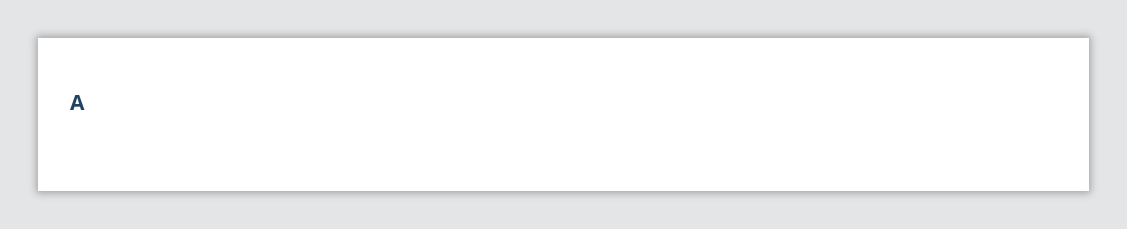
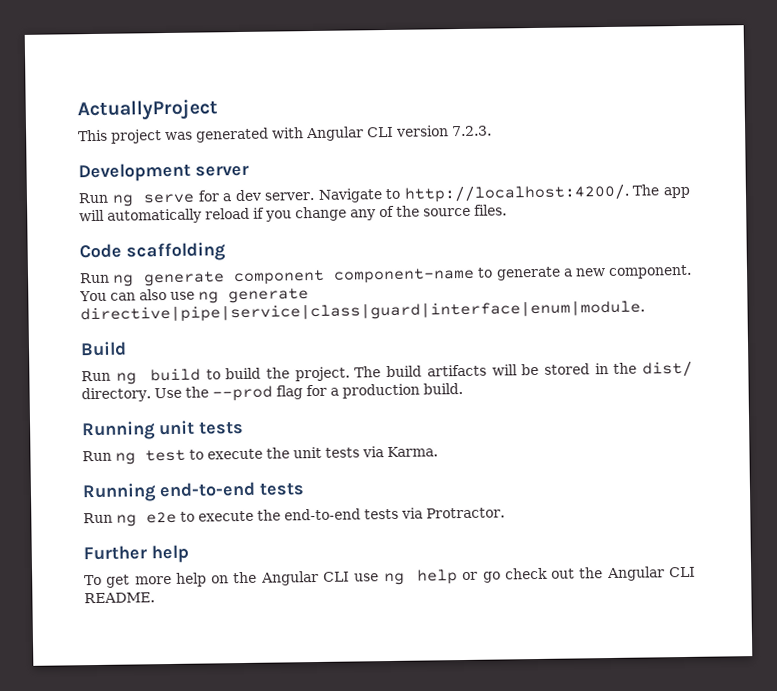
- A
+ ActuallyProject
+ This project was generated with Angular CLI version 7.2.3.
+ Development server
+ Run ng serve for a dev server. Navigate to http://localhost:4200/. The app will automatically reload if you change any of the source files.
+ Code scaffolding
+ Run ng generate component component-name to generate a new component. You can also use ng generate directive|pipe|service|class|guard|interface|enum|module.
+ Build
+ Run ng build to build the project. The build artifacts will be stored in the dist/ directory. Use the --prod flag for a production build.
+ Running unit tests
+ Run ng test to execute the unit tests via Karma.
+ Running end-to-end tests
+ Run ng e2e to execute the end-to-end tests via Protractor.
+ Further help
+ To get more help on the Angular CLI use ng help or go check out the Angular CLI README.

